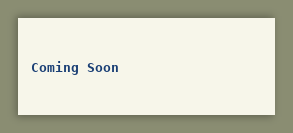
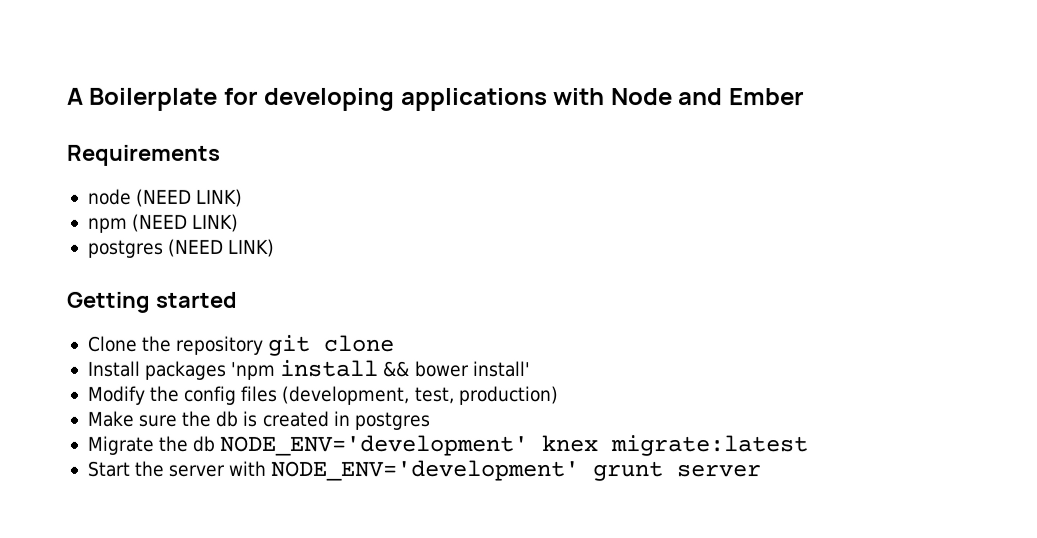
- Coming Soon
+ A Boilerplate for developing applications with Node and Ember
+ Requirements
+ node (NEED LINK)
+ npm (NEED LINK)
+ postgres (NEED LINK)
+ Getting started
+ Clone the repository git clone
+ Install packages 'npm install && bower install'
+ Modify the config files (development, test, production)
+ Make sure the db is created in postgres
+ Migrate the db NODE_ENV='development' knex migrate:latest
+ Start the server with NODE_ENV='development' grunt server

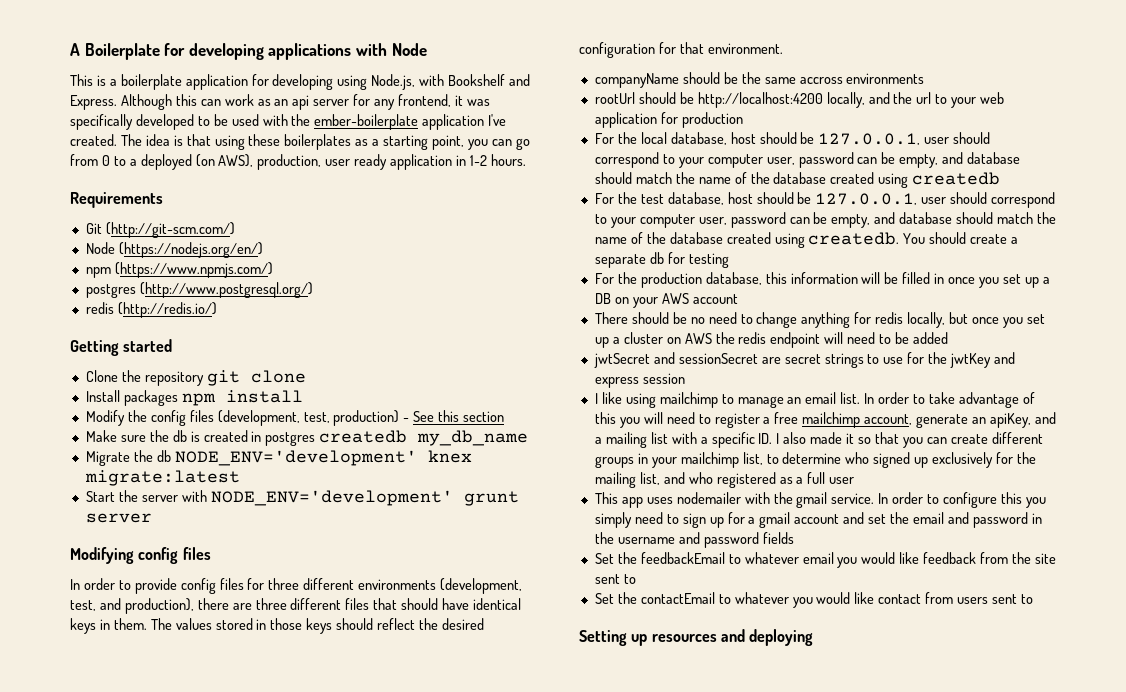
- A Boilerplate for developing applications with Node and Ember
+ A Boilerplate for developing applications with Node
+ This is a boilerplate application for developing using Node.js, with Bookshelf and Express. Although this can work as an api server for any frontend, it was specifically developed to be used with the ember-boilerplate application I've created. The idea is that using these boilerplates as a starting point, you can go from 0 to a deployed (on AWS), production, user ready application in 1-2 hours.
  Requirements
- node (NEED LINK)
- npm (NEED LINK)
- postgres (NEED LINK)
+ Git (http://git-scm.com/)
+ Node (https://nodejs.org/en/)
+ npm (https://www.npmjs.com/)
+ postgres (http://www.postgresql.org/)
+ redis (http://redis.io/)
- Install packages 'npm install && bower install'
+ Install packages npm install
- Modify the config files (development, test, production)
+ Modify the config files (development, test, production) - See this section
- Make sure the db is created in postgres
+ Make sure the db is created in postgres createdb my_db_name
+ Modifying config files
+ In order to provide config files for three different environments (development, test, and production), there are three different files that should have identical keys in them. The values stored in those keys should reflect the desired configuration for that environment.
+ companyName should be the same accross environments
+ rootUrl should be http://localhost:4200 locally, and the url to your web application for production
+ For the local database, host should be 127.0.0.1, user should correspond to your computer user, password can be empty, and database should match the name of the database created using createdb
+ For the test database, host should be 127.0.0.1, user should correspond to your computer user, password can be empty, and database should match the name of the database created using createdb. You should create a separate db for testing
+ For the production database, this information will be filled in once you set up a DB on your AWS account
+ There should be no need to change anything for redis locally, but once you set up a cluster on AWS the redis endpoint will need to be added
+ jwtSecret and sessionSecret are secret strings to use for the jwtKey and express session
+ I like using mailchimp to manage an email list. In order to take advantage of this you will need to register a free mailchimp account, generate an apiKey, and a mailing list with a specific ID. I also made it so that you can create different groups in your mailchimp list, to determine who signed up exclusively for the mailing list, and who registered as a full user
+ This app uses nodemailer with the gmail service. In order to configure this you simply need to sign up for a gmail account and set the email and password in the username and password fields
+ Set the feedbackEmail to whatever email you would like feedback from the site sent to
+ Set the contactEmail to whatever you would like contact from users sent to
+ Setting up resources and deploying

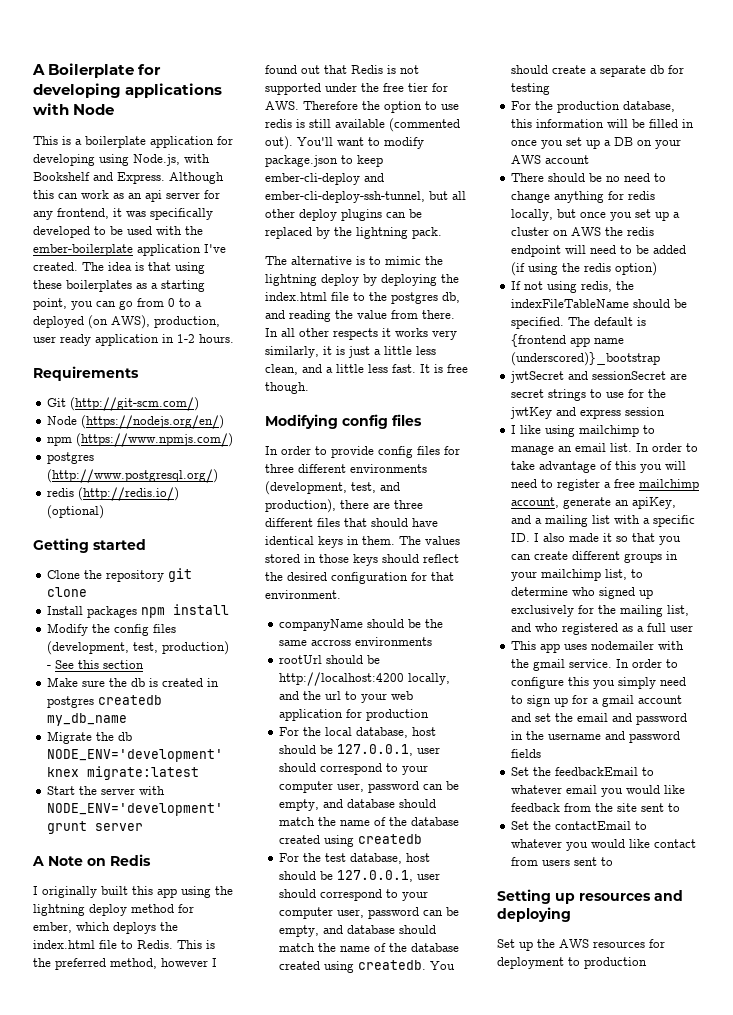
- redis (http://redis.io/)
+ redis (http://redis.io/) (optional)
+ A Note on Redis
+ I originally built this app using the lightning deploy method for ember, which deploys the index.html file to Redis. This is the preferred method, however I found out that Redis is not supported under the free tier for AWS. Therefore the option to use redis is still available (commented out). You'll want to modify package.json to keep ember-cli-deploy and ember-cli-deploy-ssh-tunnel, but all other deploy plugins can be replaced by the lightning pack.
+ The alternative is to mimic the lightning deploy by deploying the index.html file to the postgres db, and reading the value from there. In all other respects it works very similarly, it is just a little less clean, and a little less fast. It is free though.
- There should be no need to change anything for redis locally, but once you set up a cluster on AWS the redis endpoint will need to be added
+ There should be no need to change anything for redis locally, but once you set up a cluster on AWS the redis endpoint will need to be added (if using the redis option)
+ If not using redis, the indexFileTableName should be specified. The default is {frontend app name (underscored)}_bootstrap
+ Set up the AWS resources for deployment to production

